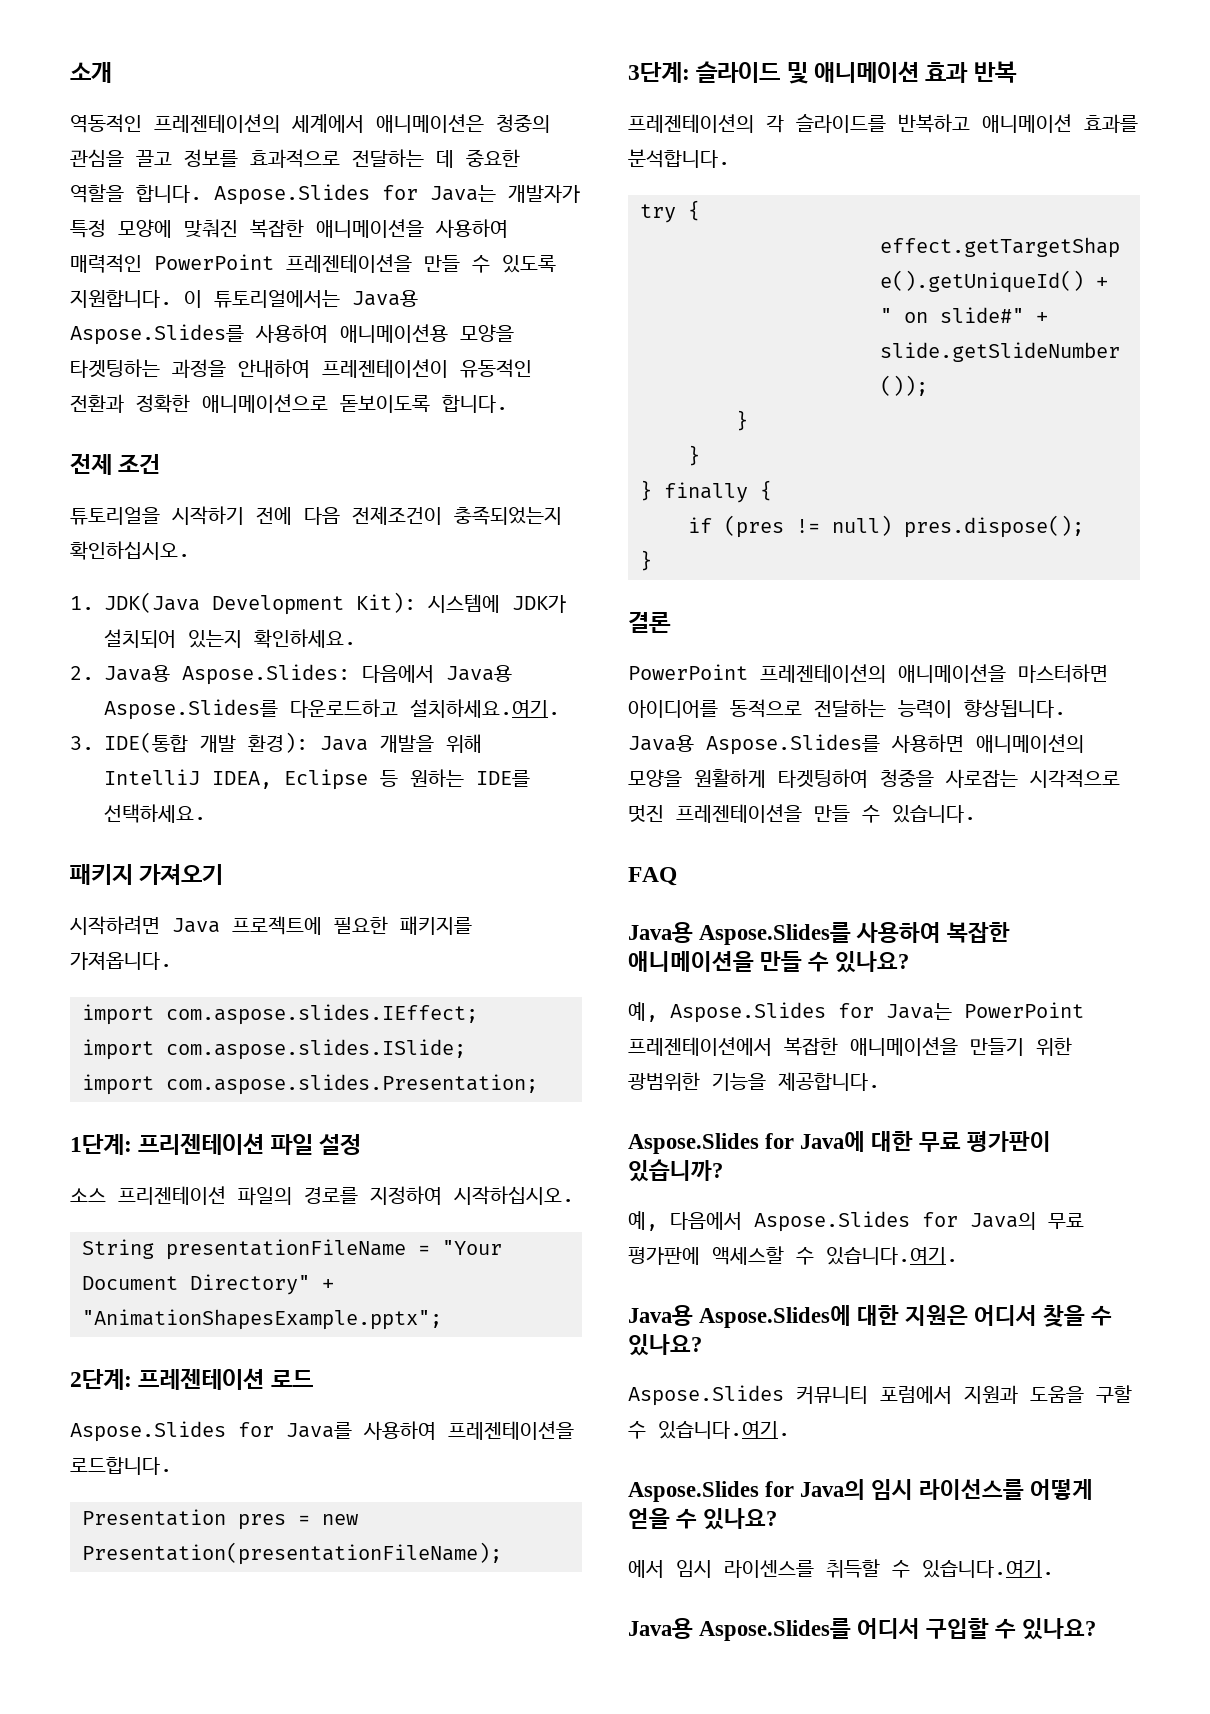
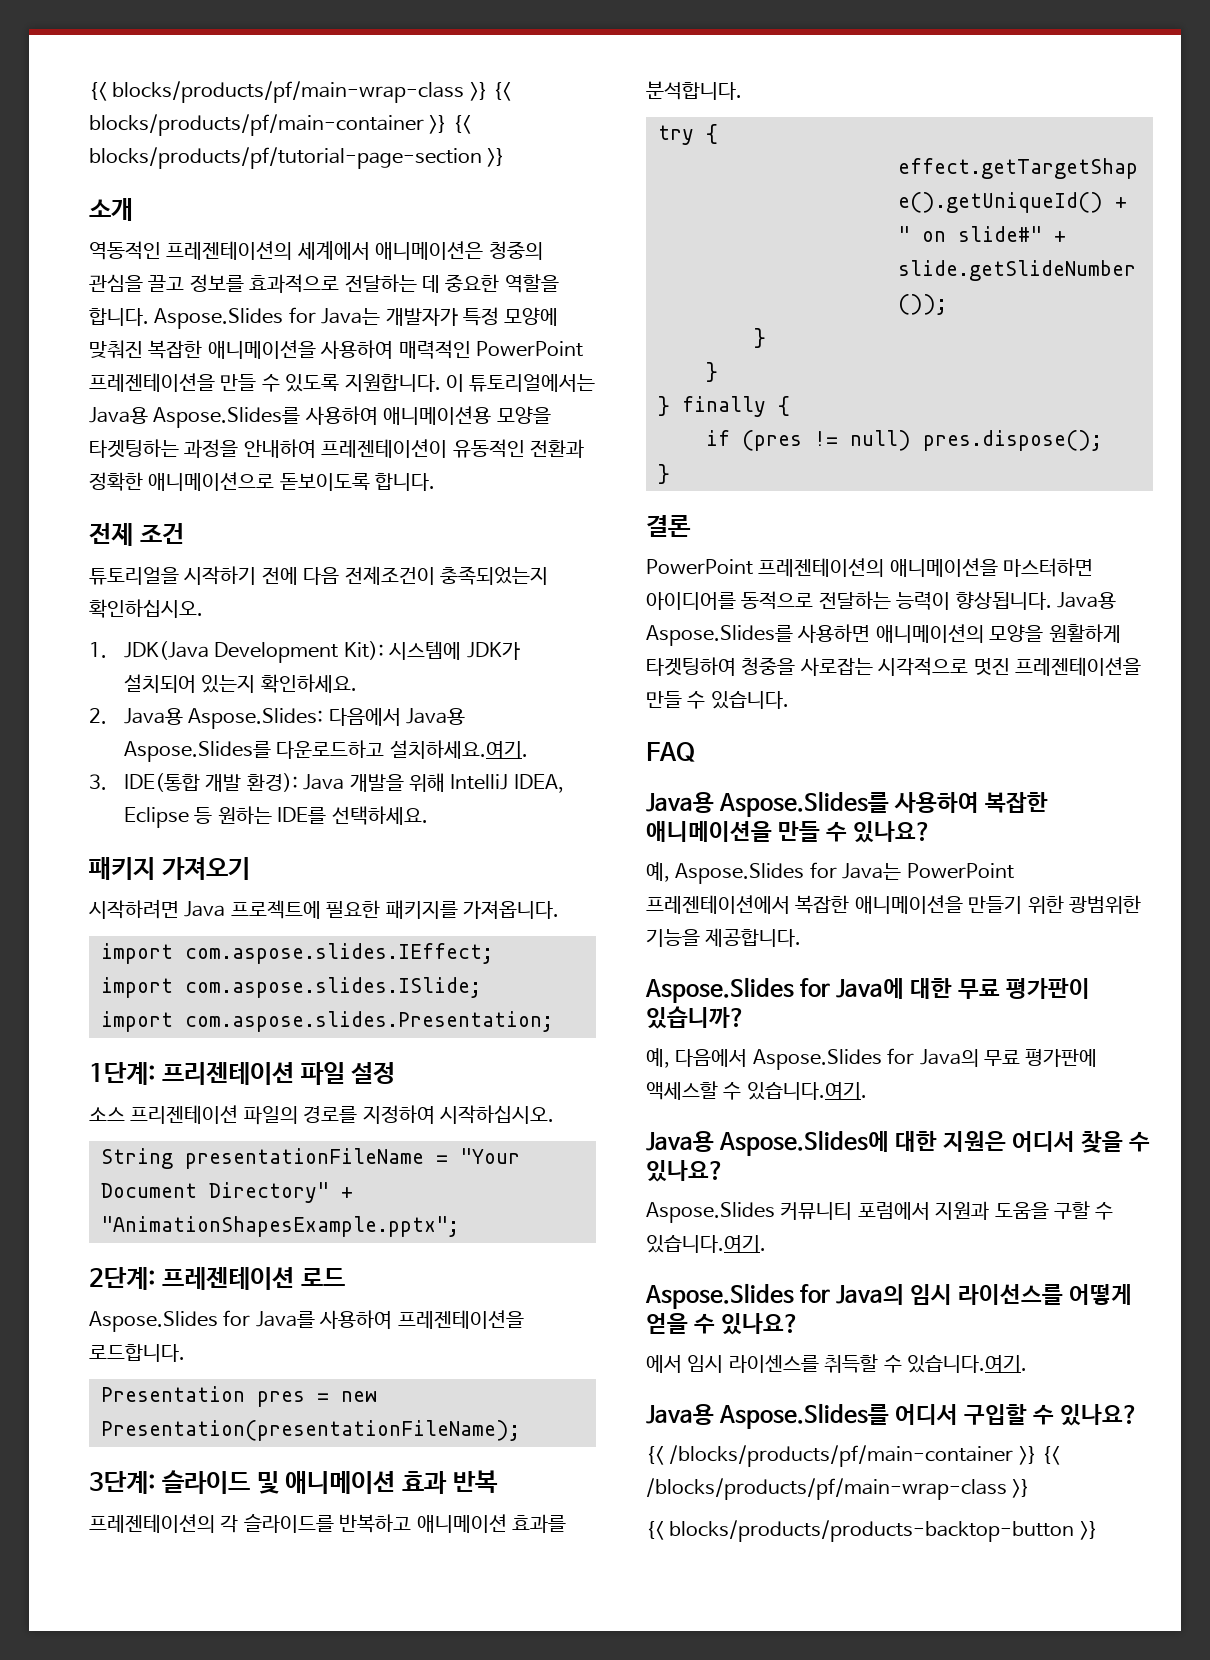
+ {< blocks/products/pf/main-wrap-class >} {< blocks/products/pf/main-container >} {< blocks/products/pf/tutorial-page-section >}
+ {< /blocks/products/pf/main-container >} {< /blocks/products/pf/main-wrap-class >}
+ {< blocks/products/products-backtop-button >}

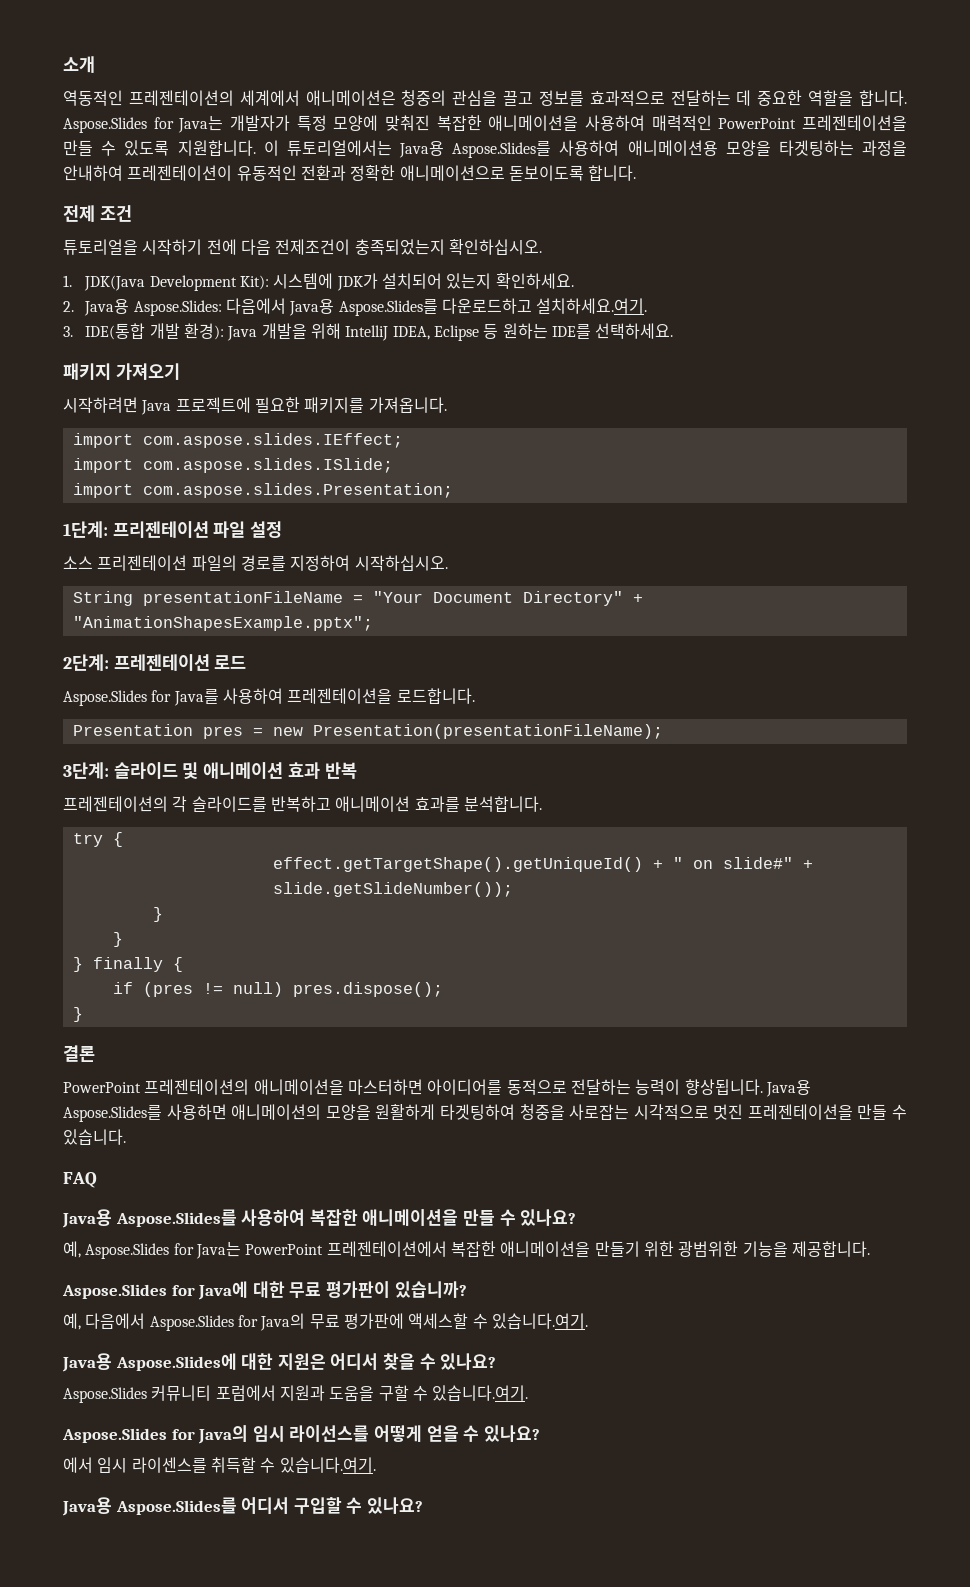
- {< blocks/products/pf/main-wrap-class >} {< blocks/products/pf/main-container >} {< blocks/products/pf/tutorial-page-section >}
- {< /blocks/products/pf/main-container >} {< /blocks/products/pf/main-wrap-class >}
- {< blocks/products/products-backtop-button >}

